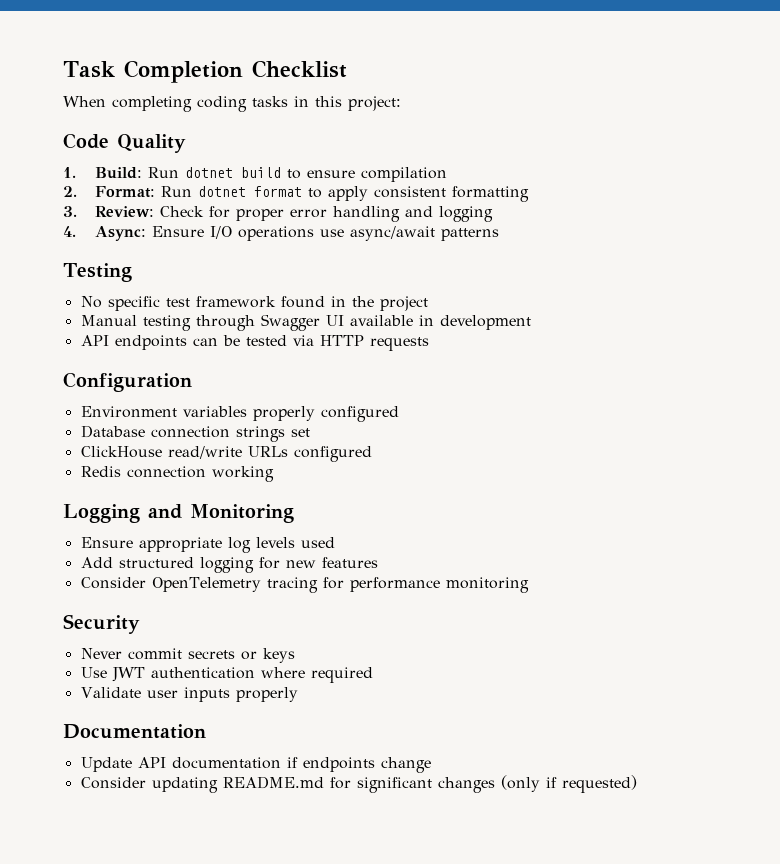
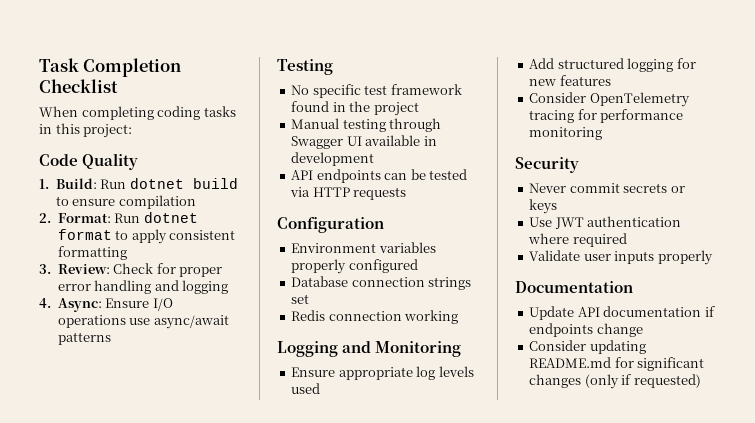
- ClickHouse read/write URLs configured

